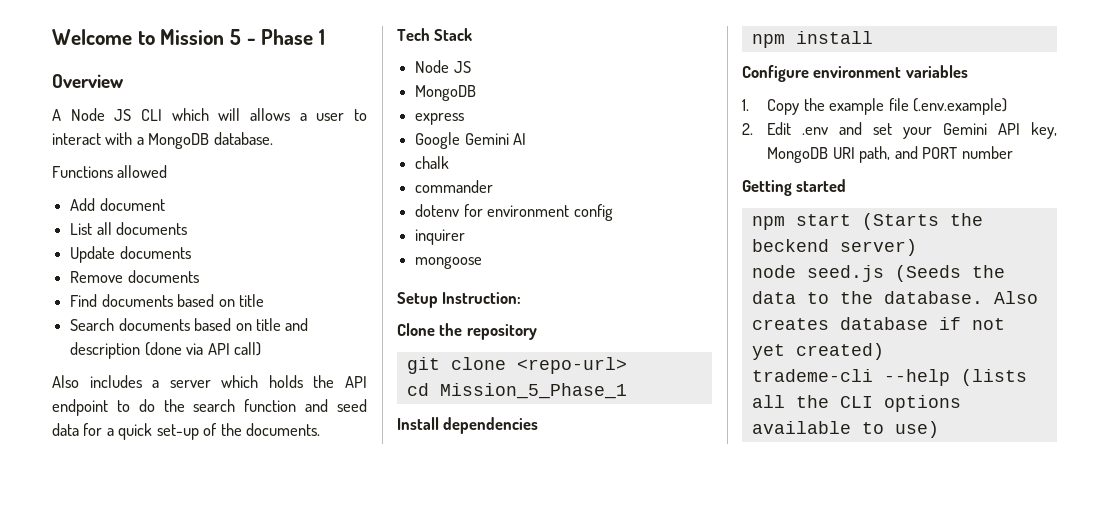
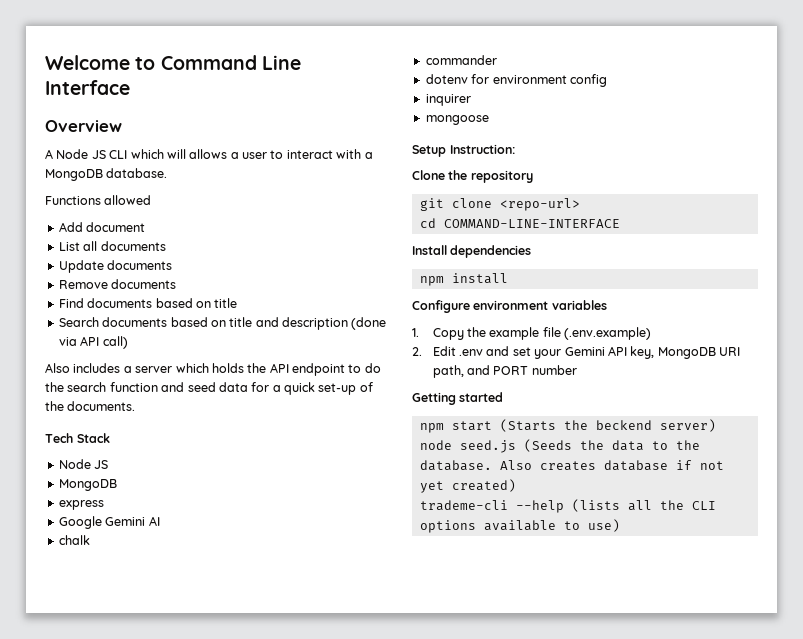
- Welcome to Mission 5 - Phase 1
+ Welcome to Command Line Interface
- cd Mission_5_Phase_1
+ cd COMMAND-LINE-INTERFACE

